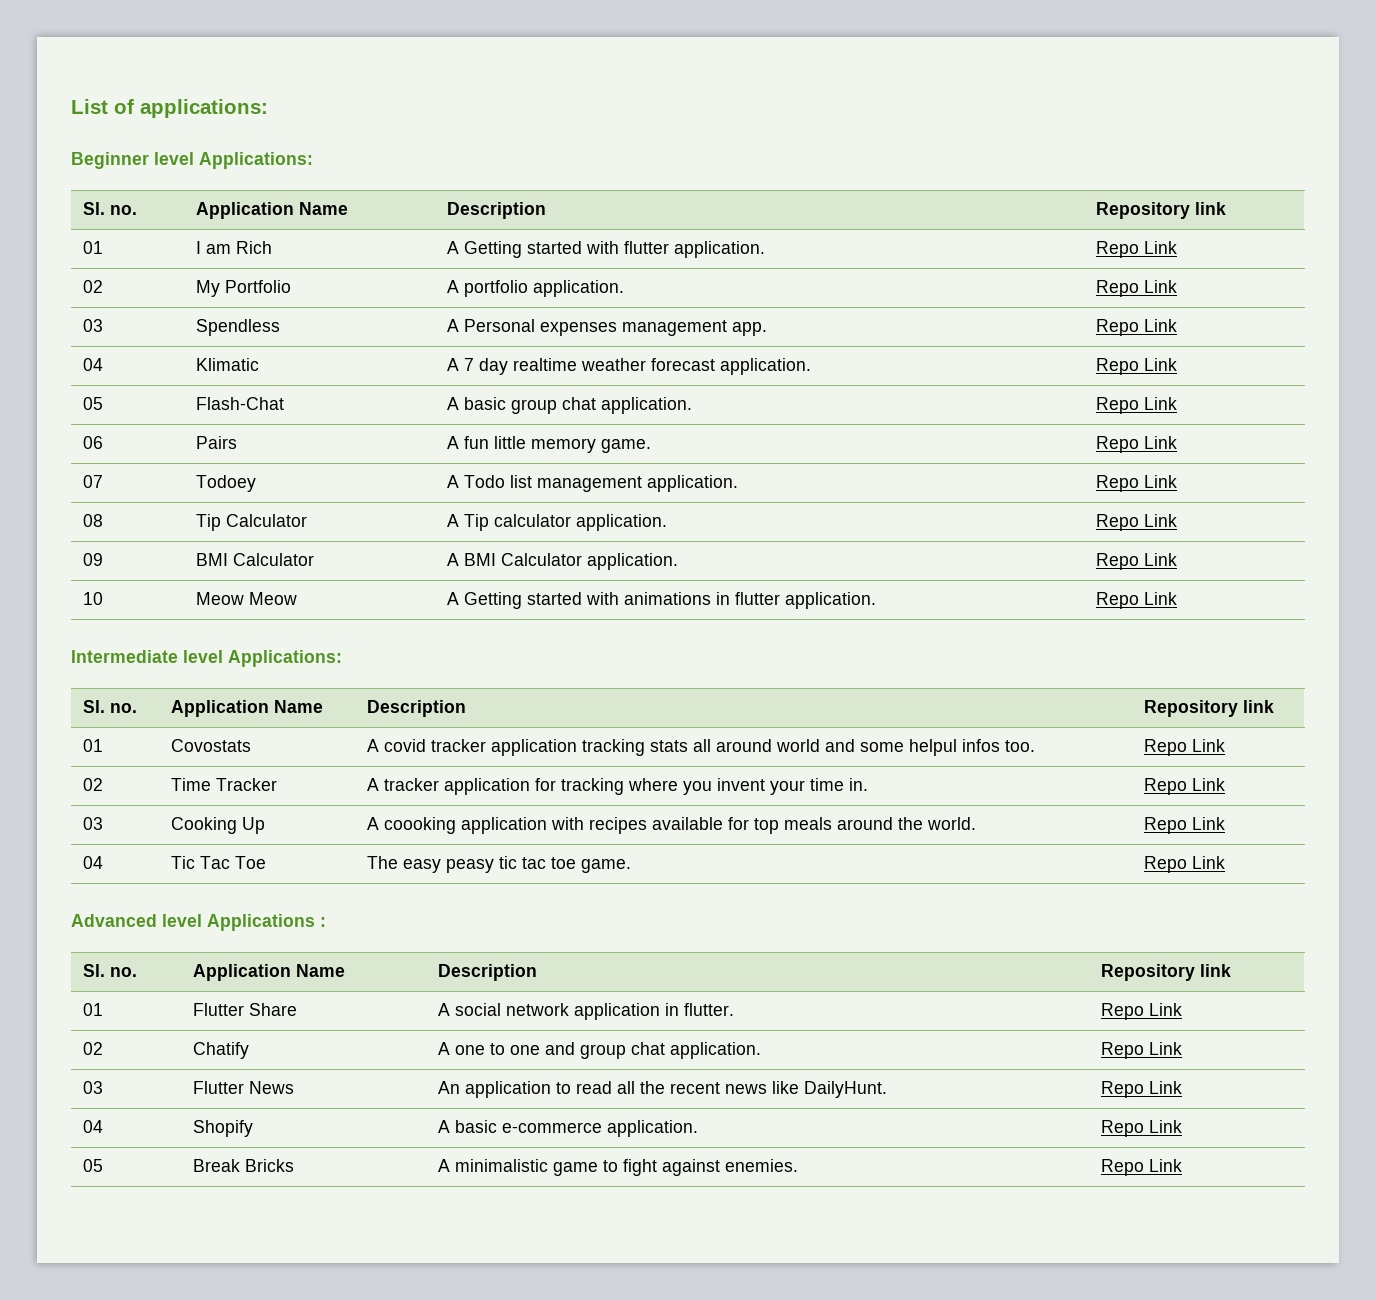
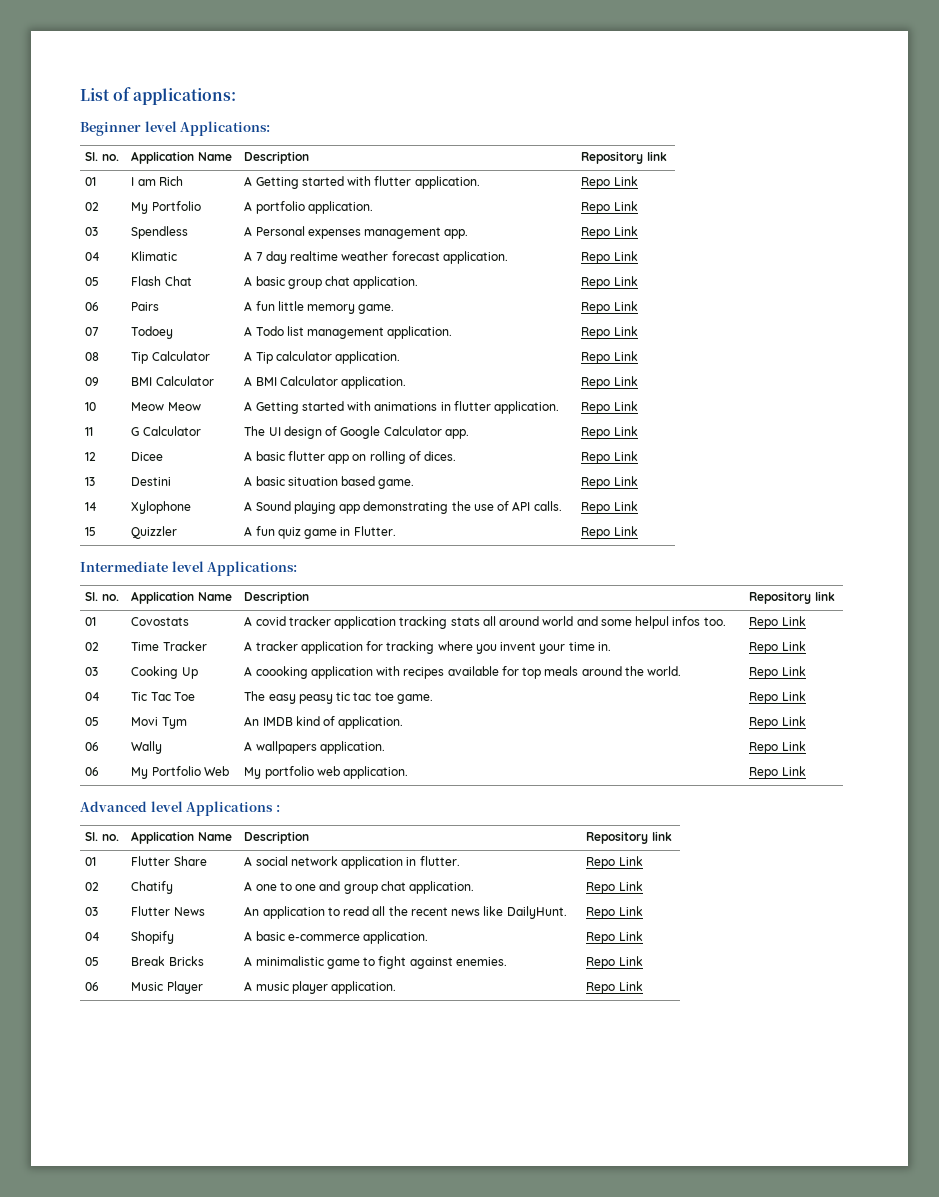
- 05 | Flash-Chat | A basic group chat application. | Repo Link
+ 05 | Flash Chat | A basic group chat application. | Repo Link
+ 11 | G Calculator | The UI design of Google Calculator app. | Repo Link
+ 12 | Dicee | A basic flutter app on rolling of dices. | Repo Link
+ 13 | Destini | A basic situation based game. | Repo Link
+ 14 | Xylophone | A Sound playing app demonstrating the use of API calls. | Repo Link
+ 15 | Quizzler | A fun quiz game in Flutter. | Repo Link
+ 05 | Movi Tym | An IMDB kind of application. | Repo Link
+ 06 | Wally | A wallpapers application. | Repo Link
+ 06 | My Portfolio Web | My portfolio web application. | Repo Link
+ 06 | Music Player | A music player application. | Repo Link

